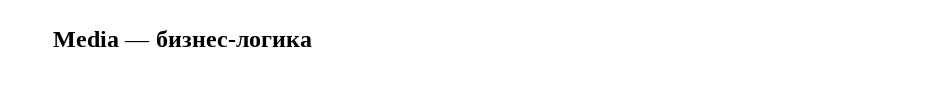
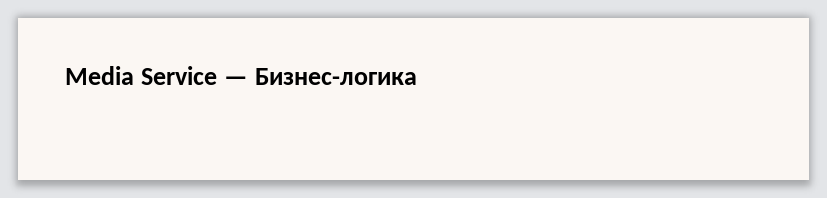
- Media — бизнес-логика
+ Media Service — Бизнес-логика

